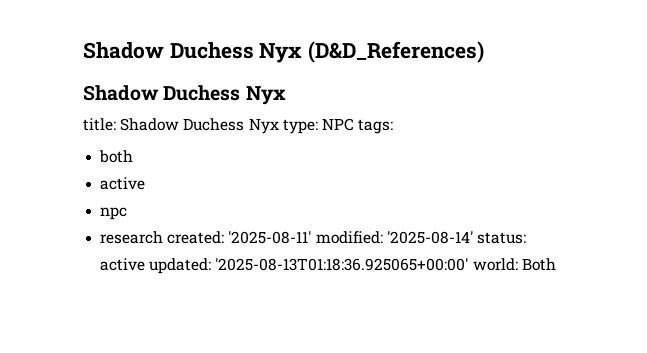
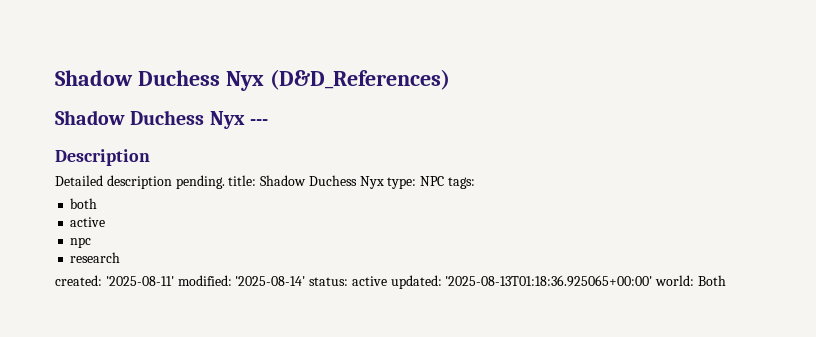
  Shadow Duchess Nyx (D&D_References)
- Shadow Duchess Nyx
- title: Shadow Duchess Nyx type: NPC tags:
+ Shadow Duchess Nyx ---
+ Description
+ Detailed description pending. title: Shadow Duchess Nyx type: NPC tags:
- research created: '2025-08-11' modified: '2025-08-14' status: active updated: '2025-08-13T01:18:36.925065+00:00' world: Both
+ research
+ created: '2025-08-11' modified: '2025-08-14' status: active updated: '2025-08-13T01:18:36.925065+00:00' world: Both

